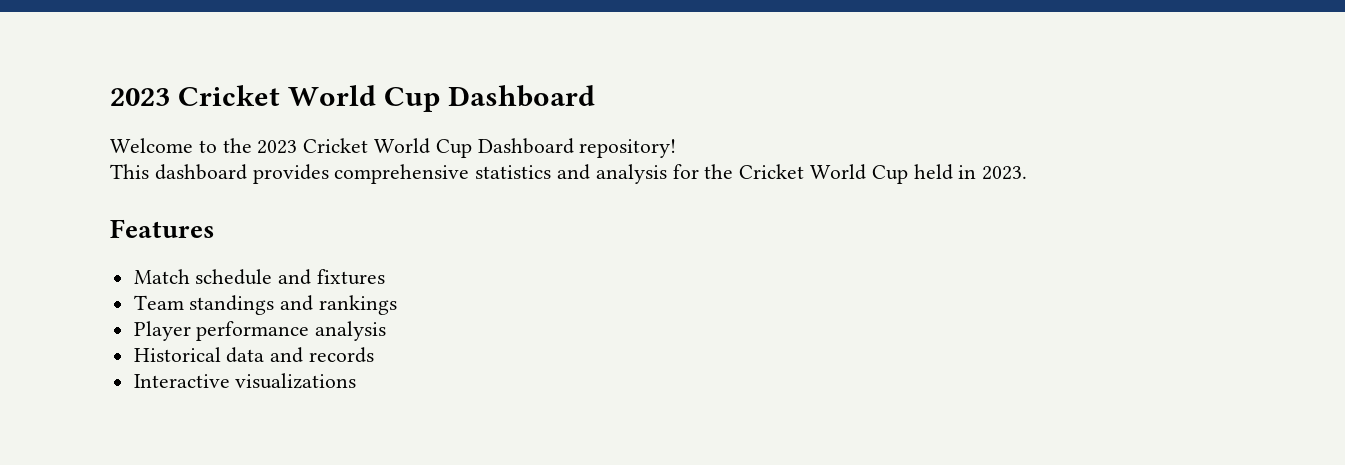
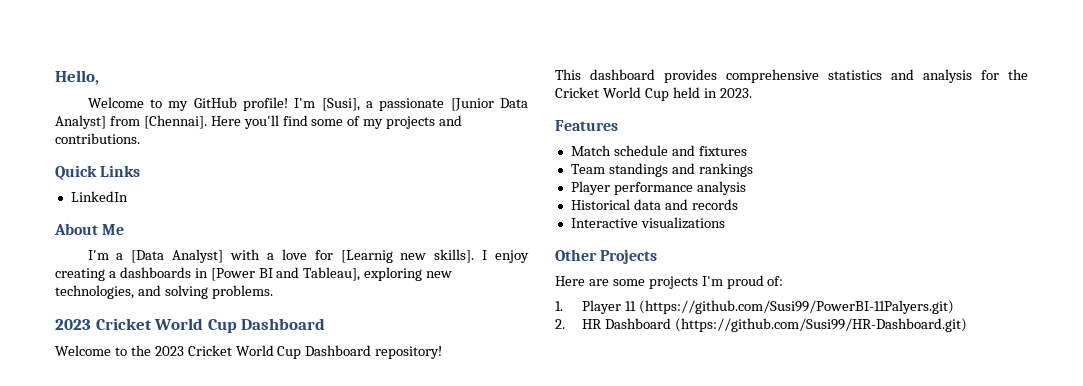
+ Hello,
+ Welcome to my GitHub profile! I'm [Susi], a passionate [Junior Data Analyst] from [Chennai]. Here you'll find some of my projects and contributions.
+ Quick Links
+ LinkedIn
+ About Me
+ I'm a [Data Analyst] with a love for [Learnig new skills]. I enjoy creating a dashboards in [Power BI and Tableau], exploring new technologies, and solving problems.
+ Other Projects
+ Here are some projects I'm proud of:
+ 1. Player 11 (https://github.com/Susi99/PowerBI-11Palyers.git)
+ 2. HR Dashboard (https://github.com/Susi99/HR-Dashboard.git)

